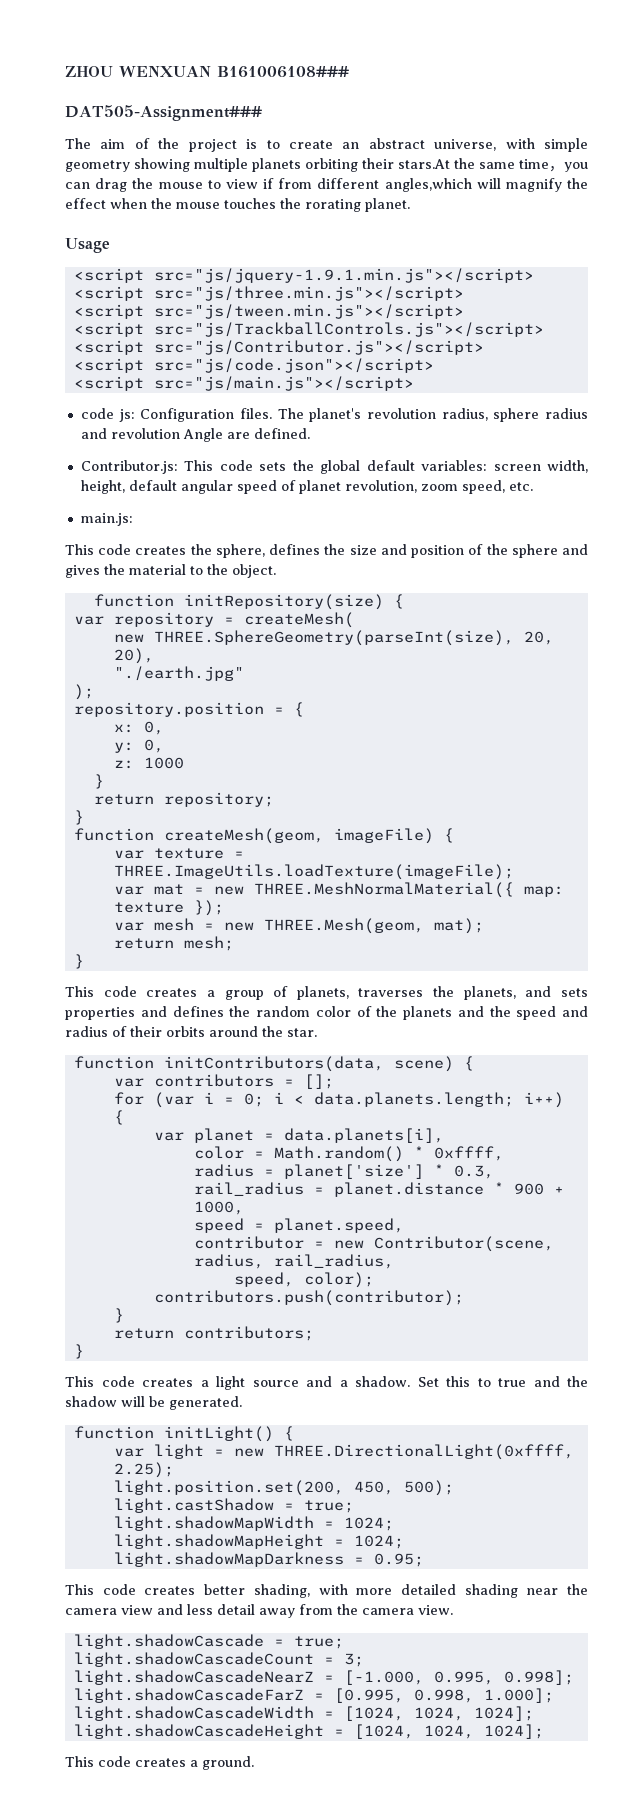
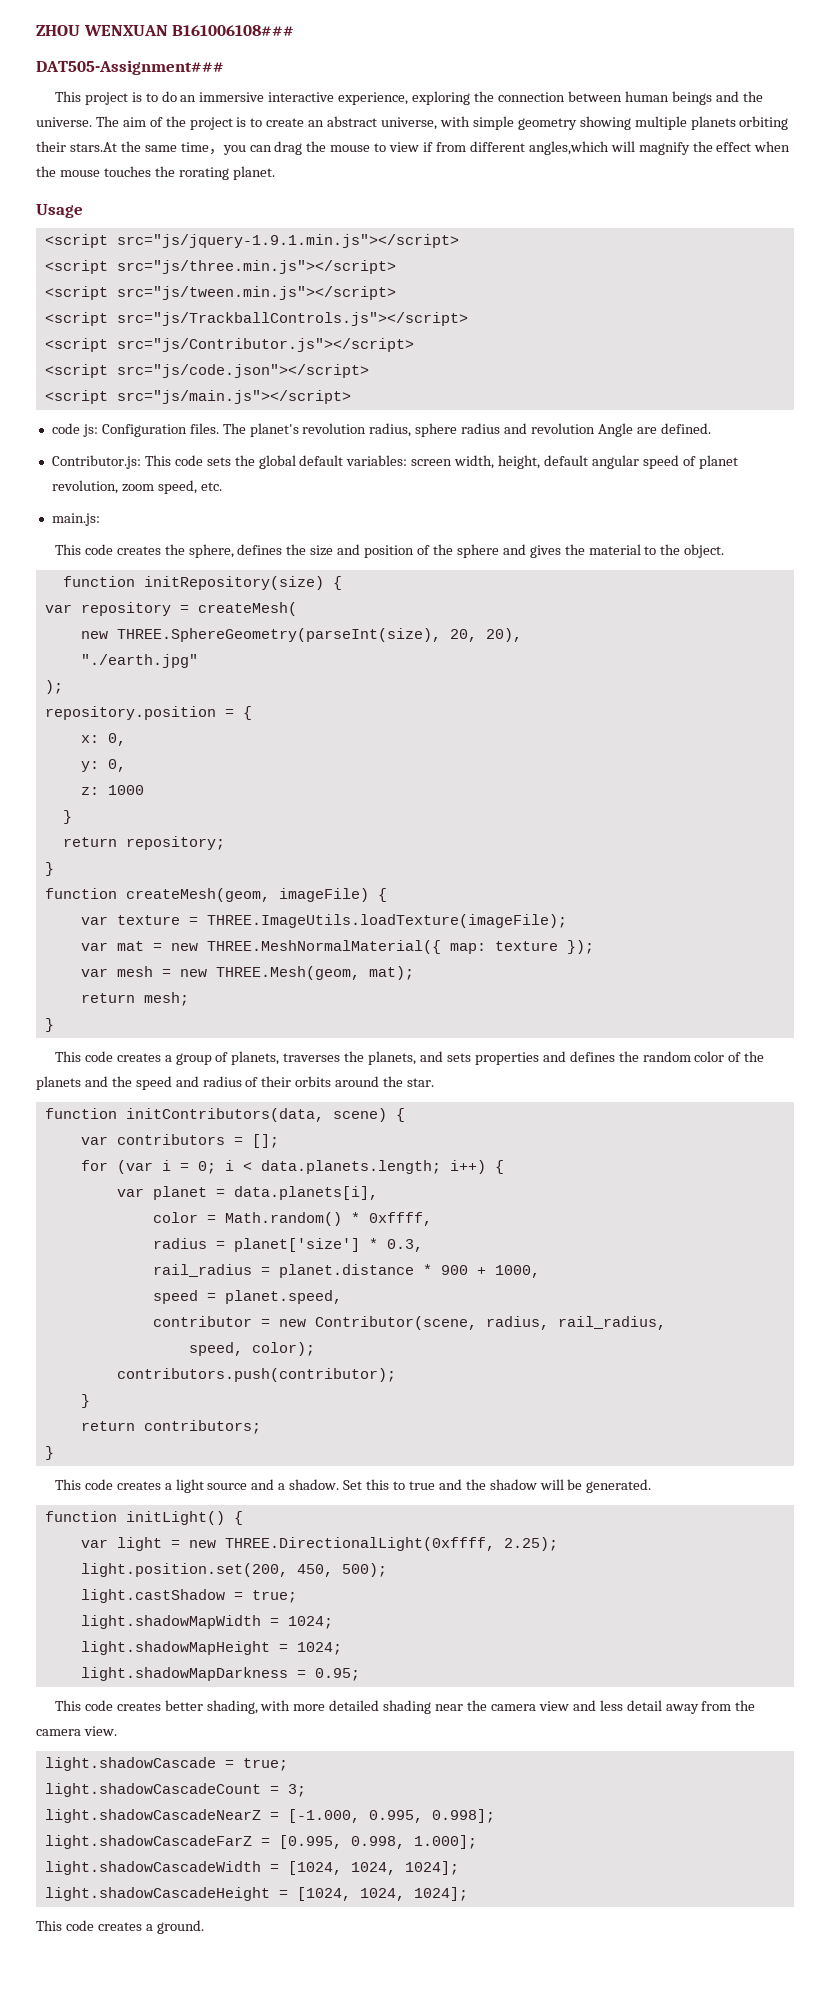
+ This project is to do an immersive interactive experience, exploring the connection between human beings and the universe.

